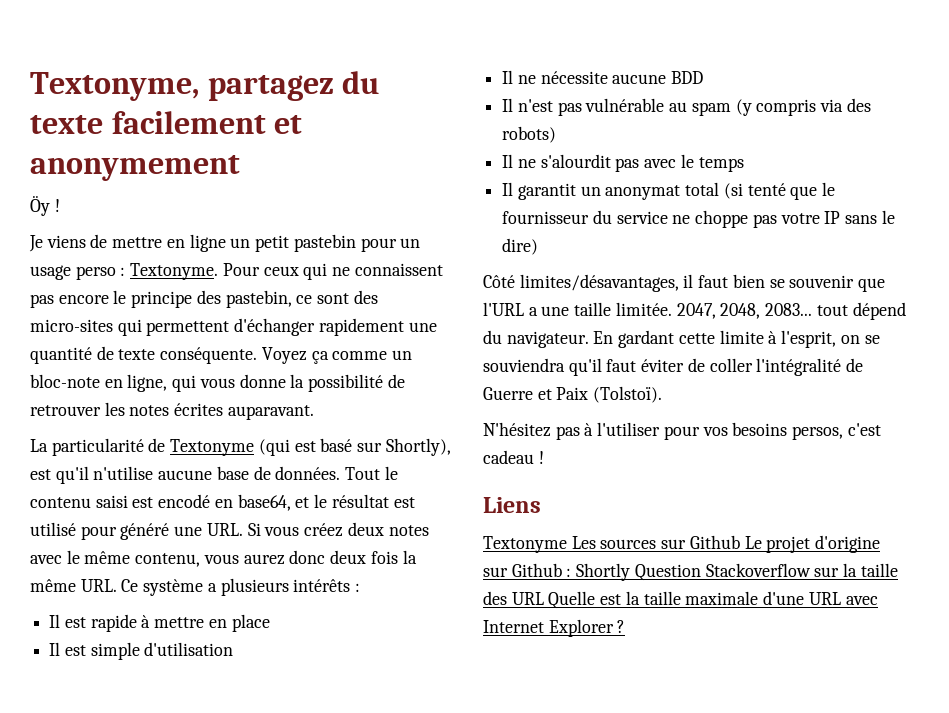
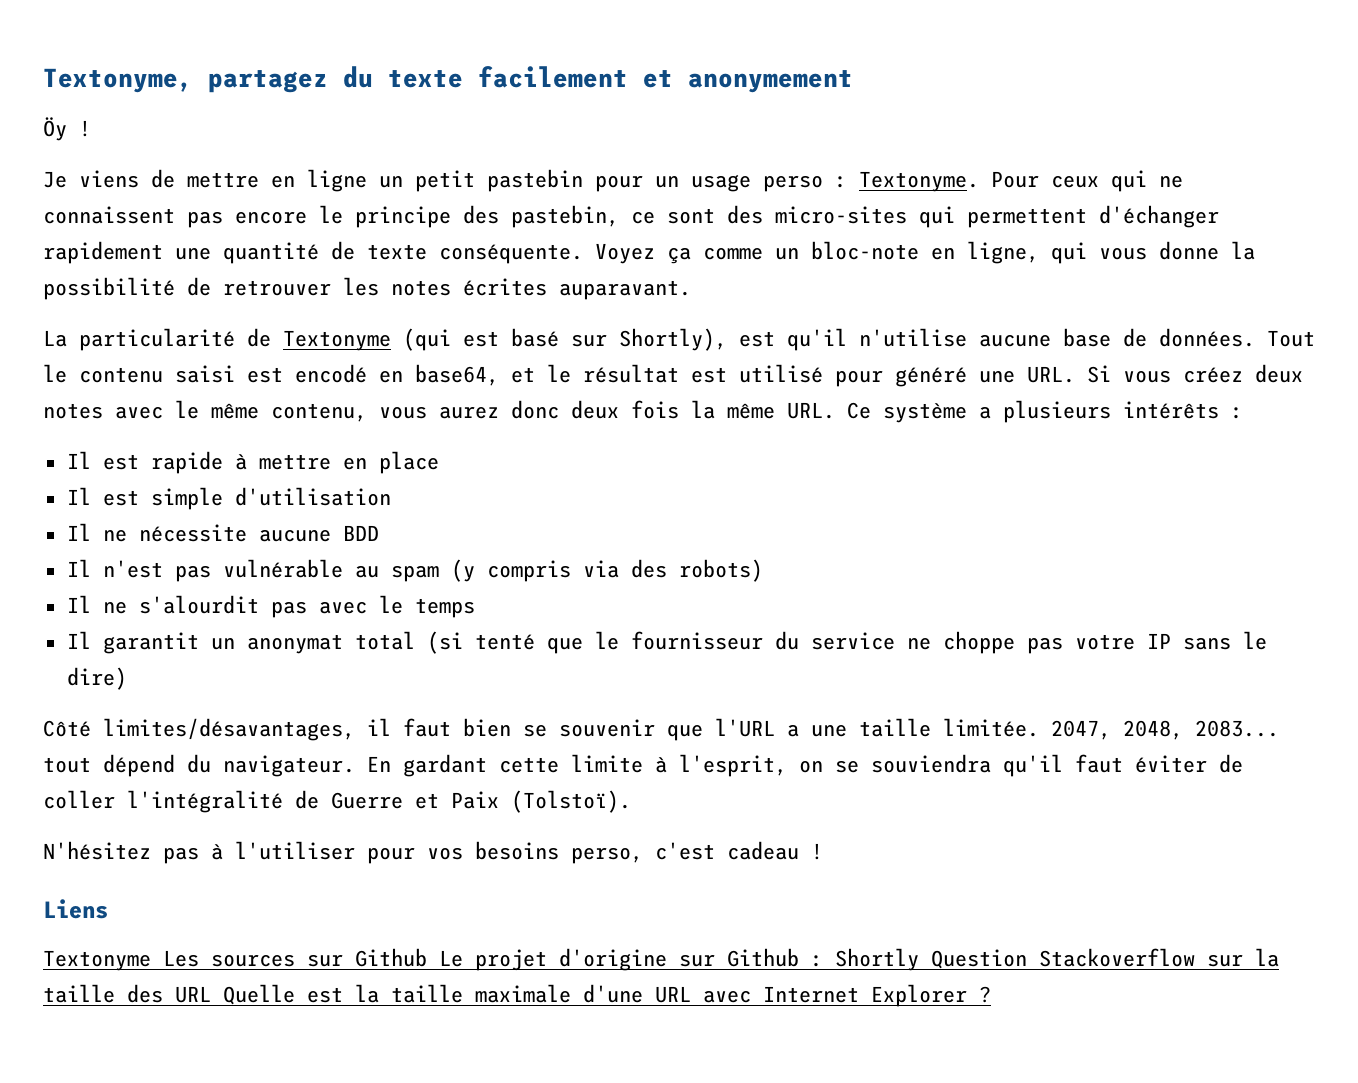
- N'hésitez pas à l'utiliser pour vos besoins persos, c'est cadeau !
+ N'hésitez pas à l'utiliser pour vos besoins perso, c'est cadeau !

